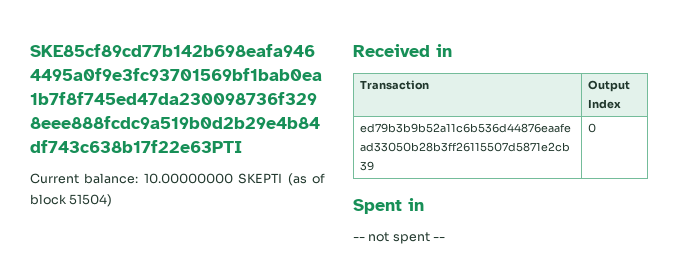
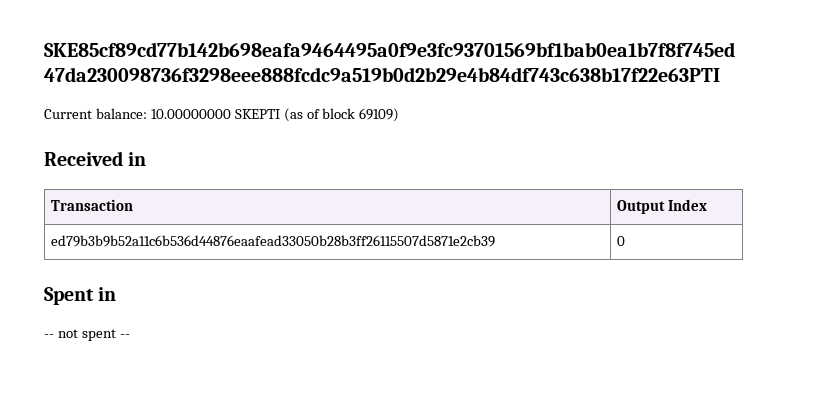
- Current balance: 10.00000000 SKEPTI (as of block 51504)
+ Current balance: 10.00000000 SKEPTI (as of block 69109)

